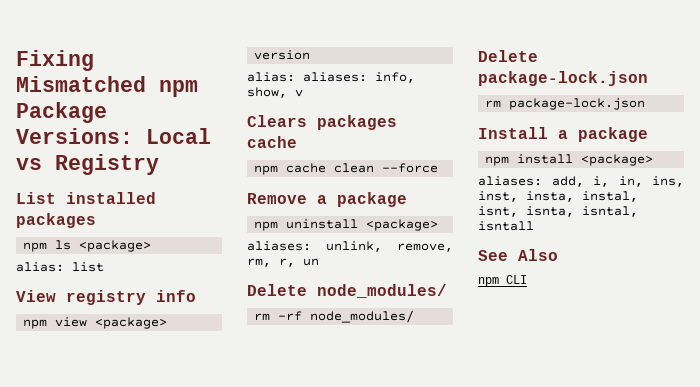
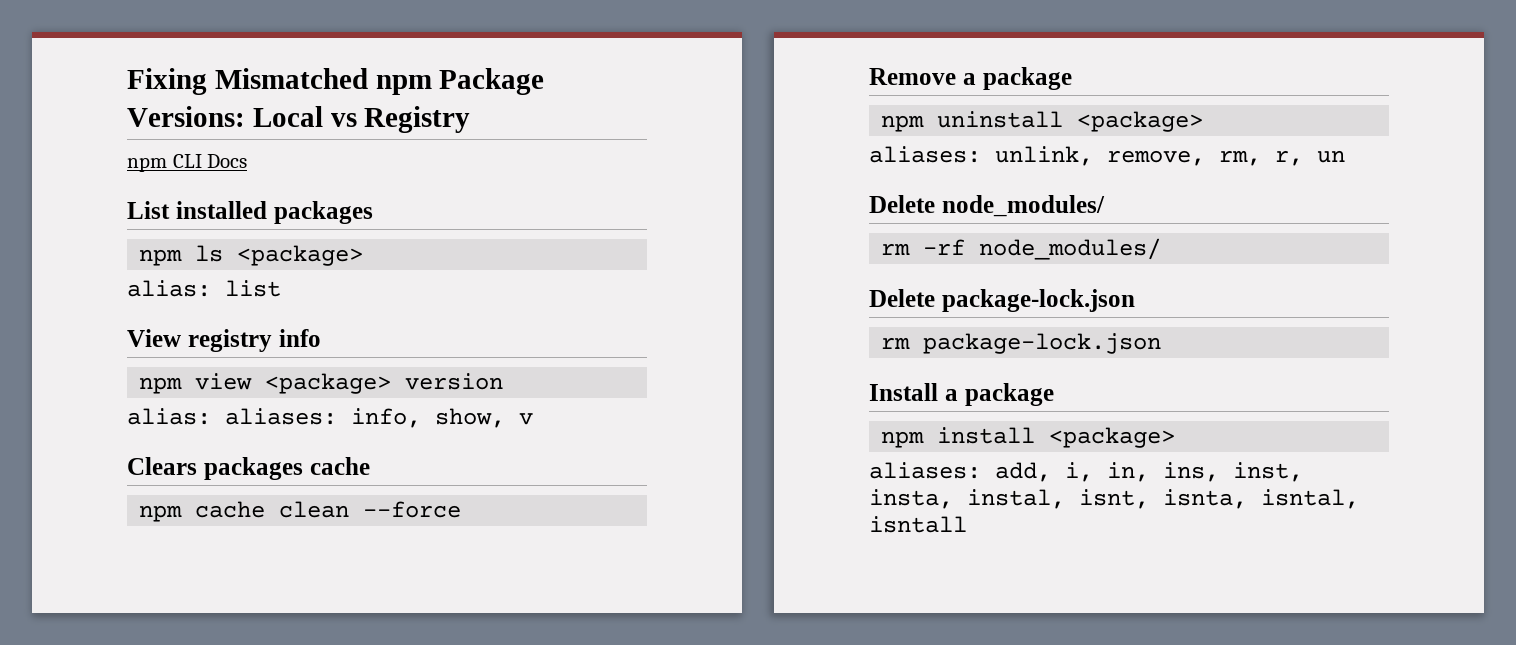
+ npm CLI Docs
- See Also
- npm CLI

